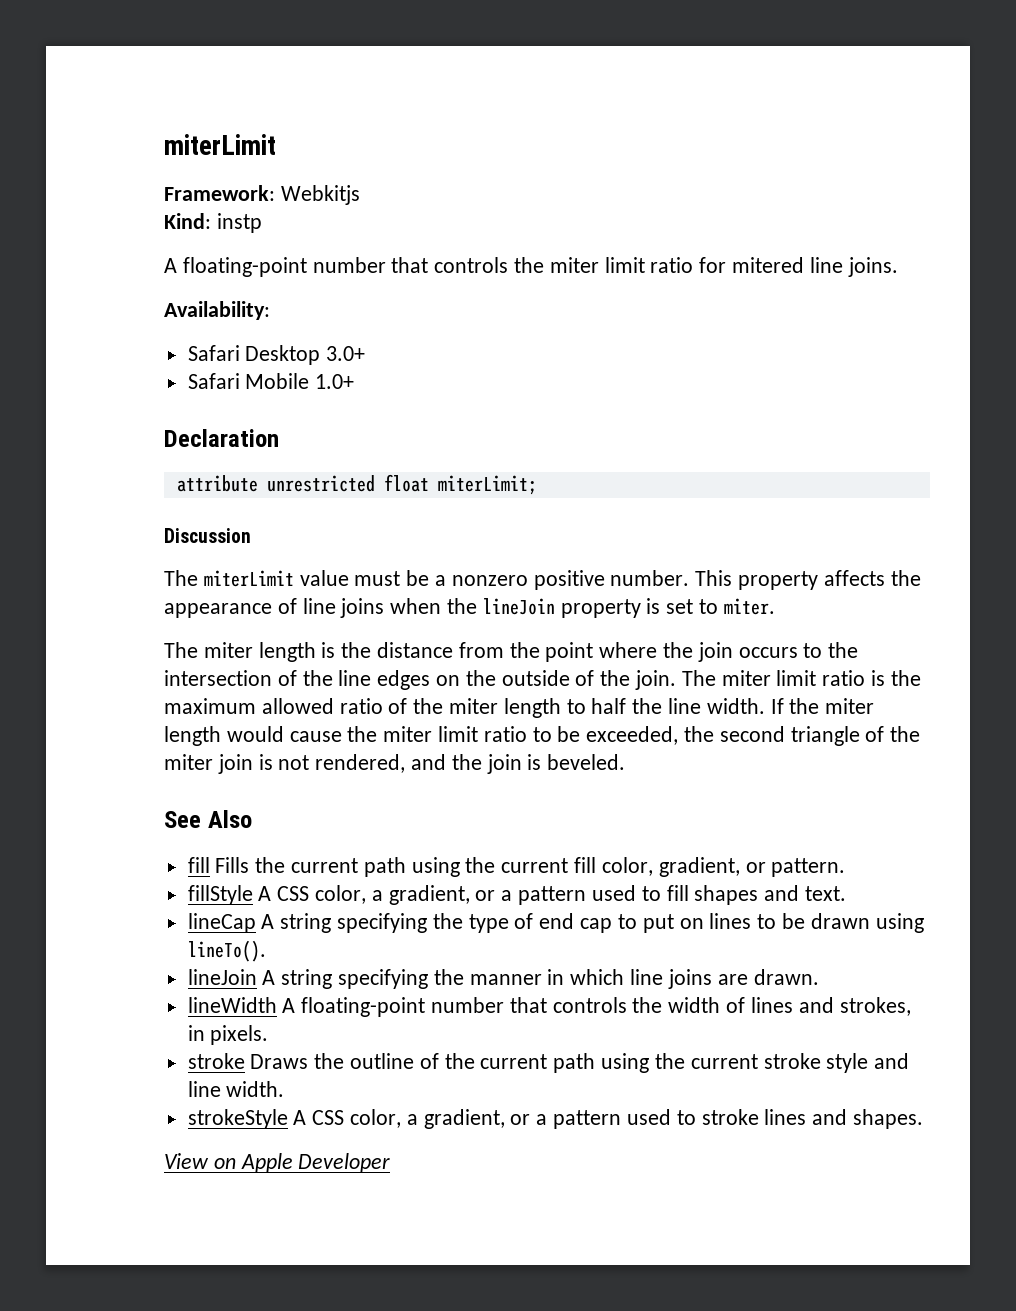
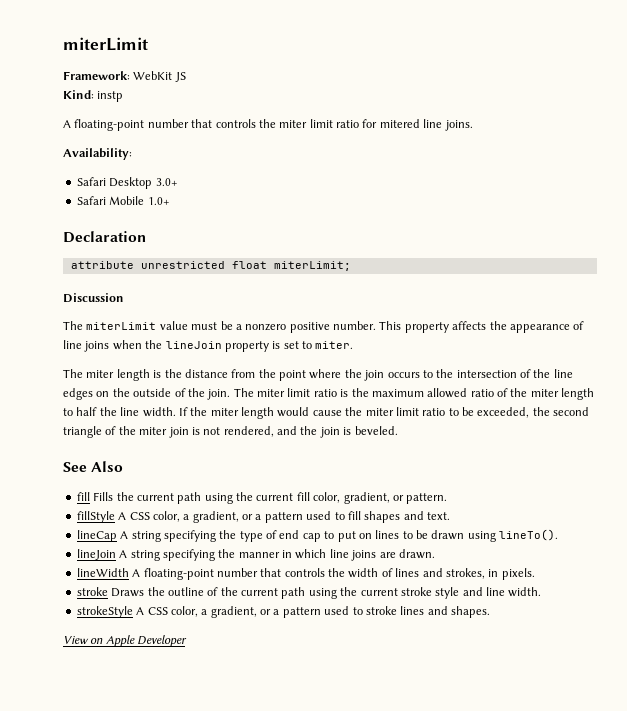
- Framework: Webkitjs
+ Framework: WebKit JS

